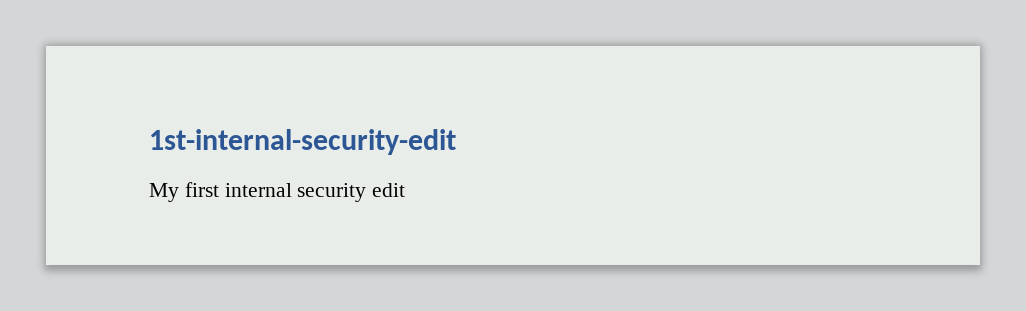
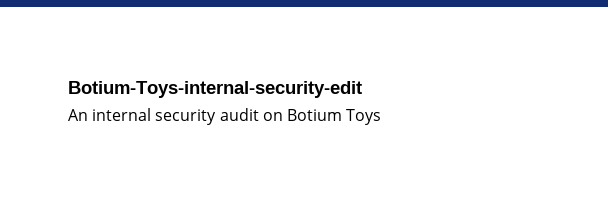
- 1st-internal-security-edit
- My first internal security edit
+ Botium-Toys-internal-security-edit
+ An internal security audit on Botium Toys

